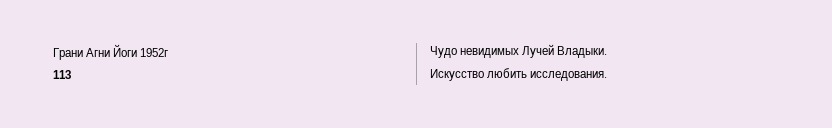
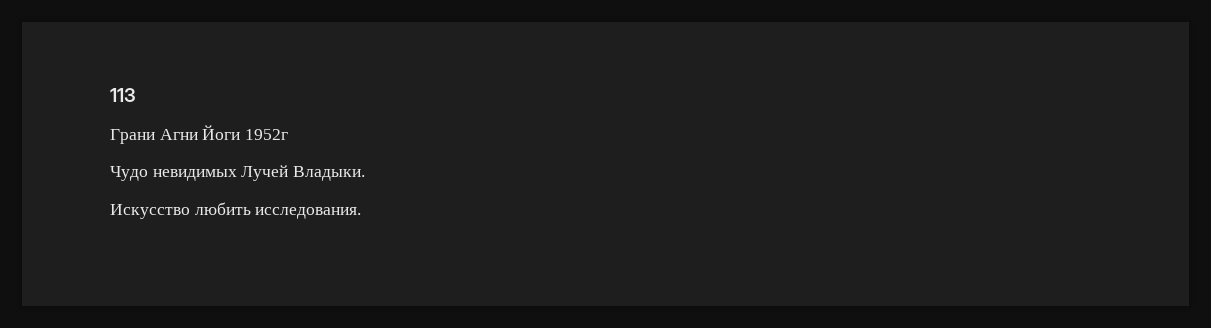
+ 113
- 113

